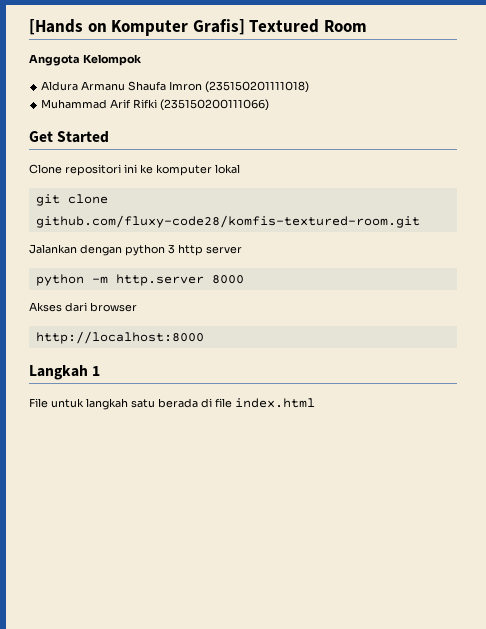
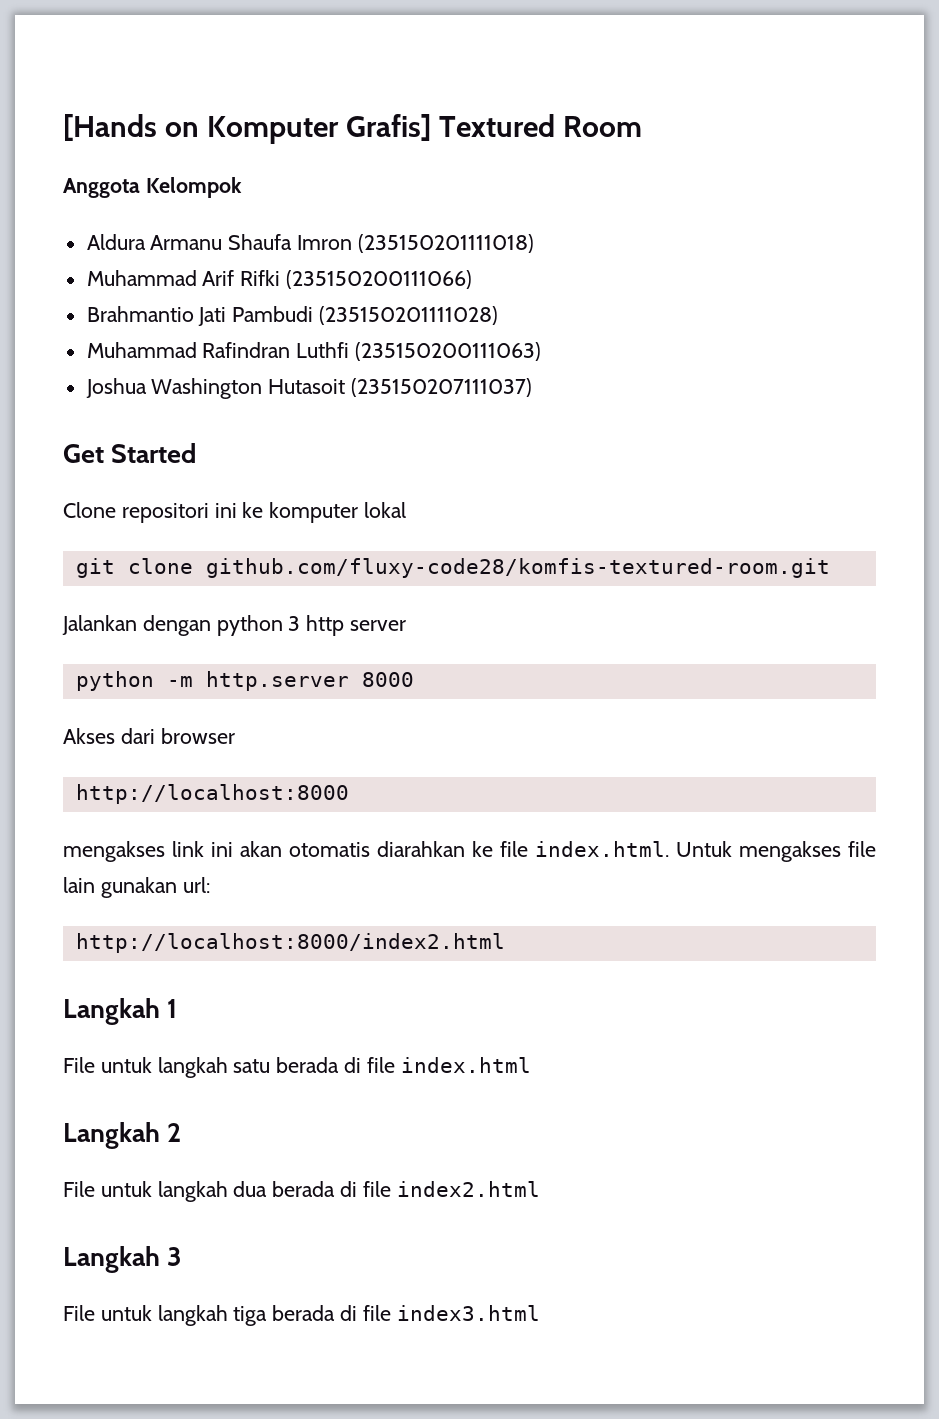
+ Brahmantio Jati Pambudi (235150201111028)
+ Muhammad Rafindran Luthfi (235150200111063)
+ Joshua Washington Hutasoit (235150207111037)
+ mengakses link ini akan otomatis diarahkan ke file index.html. Untuk mengakses file lain gunakan url:
+ http://localhost:8000/index2.html
+ Langkah 2
+ File untuk langkah dua berada di file index2.html
+ Langkah 3
+ File untuk langkah tiga berada di file index3.html

